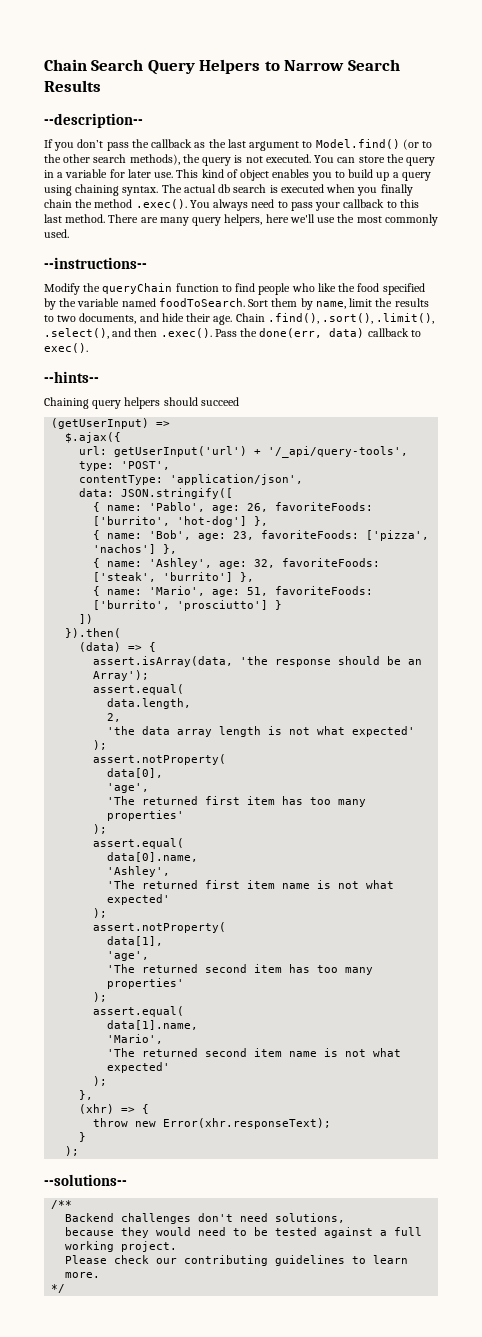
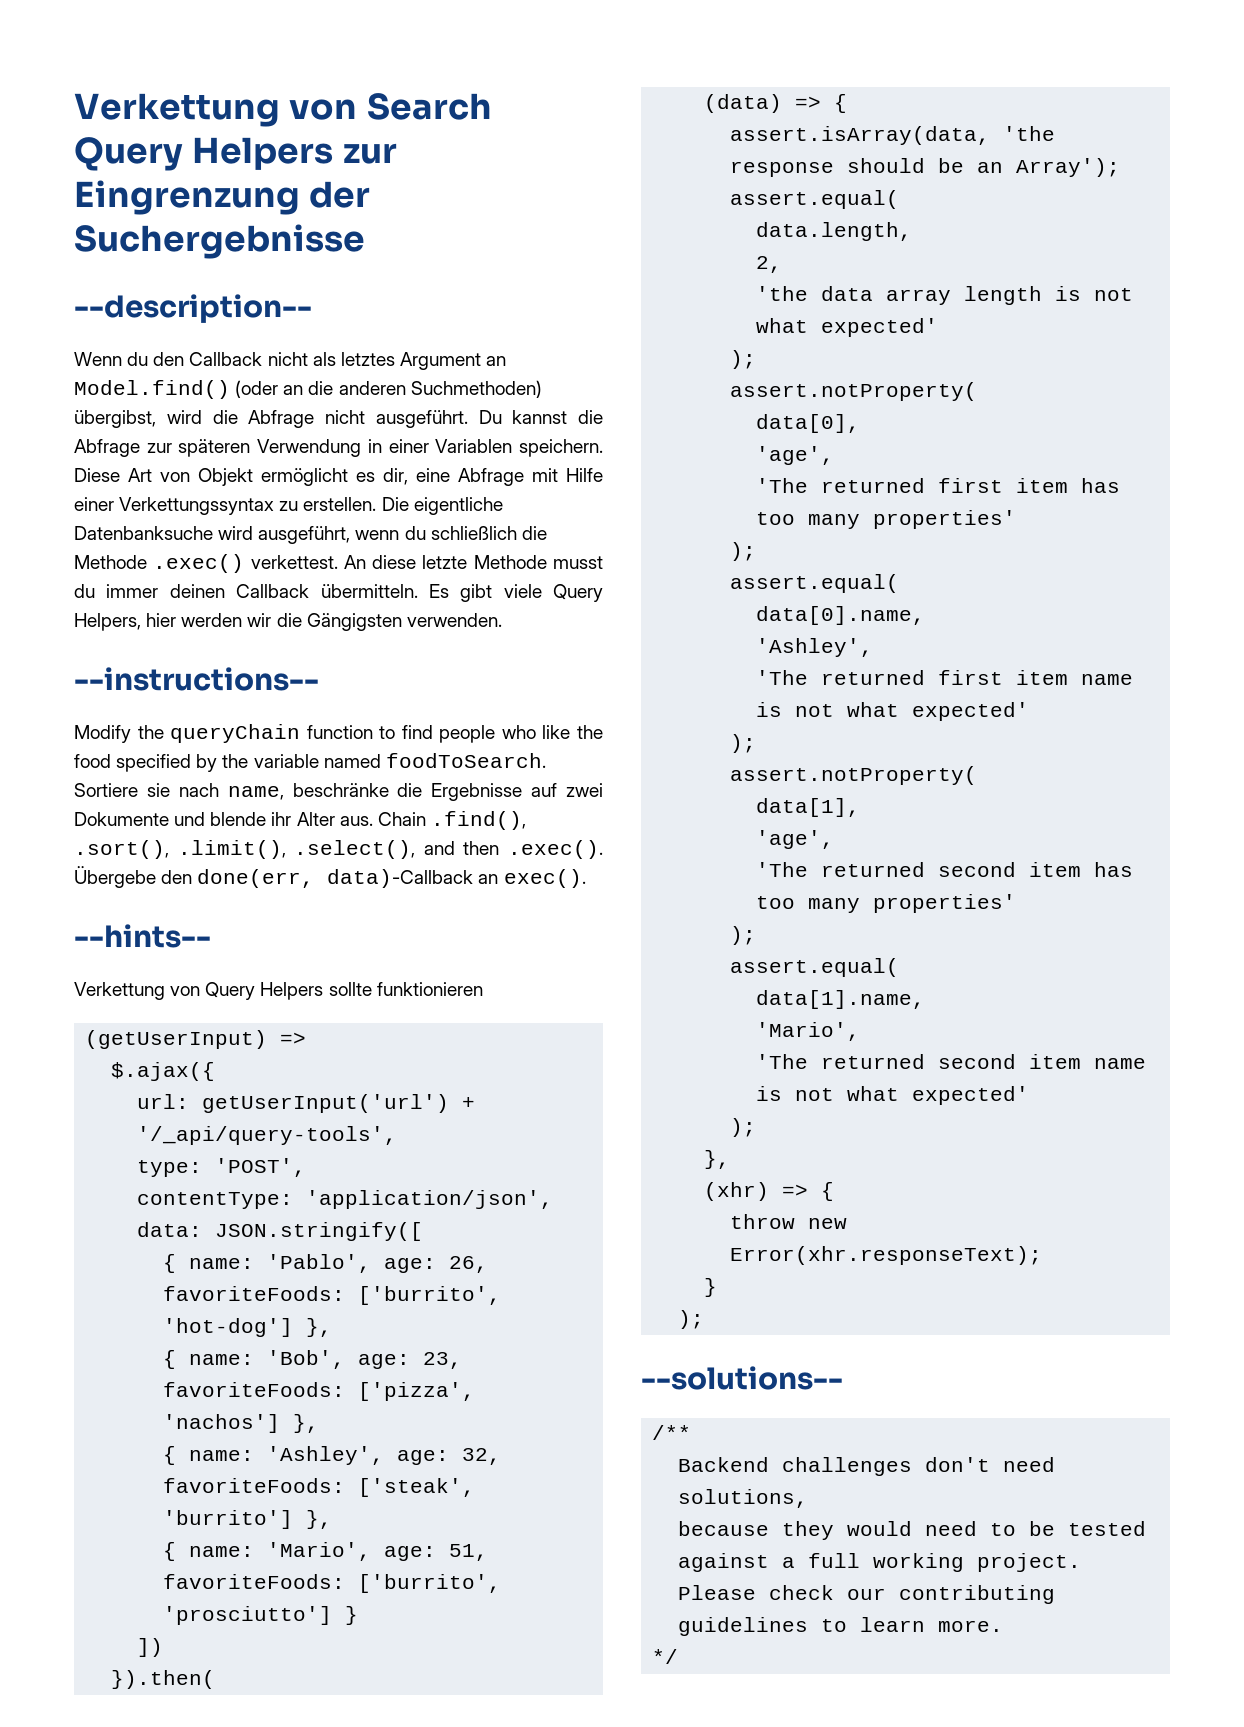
- Chain Search Query Helpers to Narrow Search Results
+ Verkettung von Search Query Helpers zur Eingrenzung der Suchergebnisse
  --description--
- If you don’t pass the callback as the last argument to Model.find() (or to the other search methods), the query is not executed. You can store the query in a variable for later use. This kind of object enables you to build up a query using chaining syntax. The actual db search is executed when you finally chain the method .exec(). You always need to pass your callback to this last method. There are many query helpers, here we'll use the most commonly used.
+ Wenn du den Callback nicht als letztes Argument an Model.find() (oder an die anderen Suchmethoden) übergibst, wird die Abfrage nicht ausgeführt. Du kannst die Abfrage zur späteren Verwendung in einer Variablen speichern. Diese Art von Objekt ermöglicht es dir, eine Abfrage mit Hilfe einer Verkettungssyntax zu erstellen. Die eigentliche Datenbanksuche wird ausgeführt, wenn du schließlich die Methode .exec() verkettest. An diese letzte Methode musst du immer deinen Callback übermitteln. Es gibt viele Query Helpers, hier werden wir die Gängigsten verwenden.
- Sort them by name, limit the results to two documents, and hide their age.
+ Sortiere sie nach name, beschränke die Ergebnisse auf zwei Dokumente und blende ihr Alter aus.
- Chain .find(), .sort(), .limit(), .select(), and then .exec(). Pass the done(err, data) callback to exec().
+ Chain .find(), .sort(), .limit(), .select(), and then .exec(). Übergebe den done(err, data)-Callback an exec().
  --hints--
- Chaining query helpers should succeed
+ Verkettung von Query Helpers sollte funktionieren

